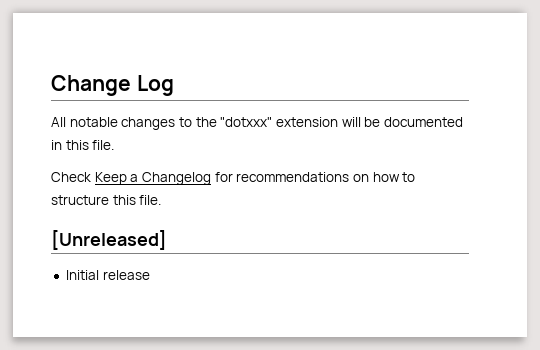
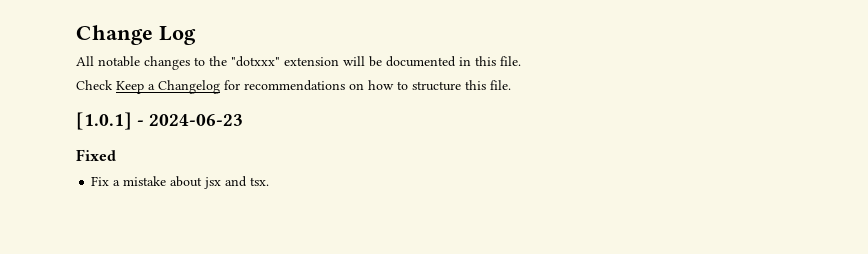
- [Unreleased]
- Initial release
+ [1.0.1] - 2024-06-23
+ Fixed
+ Fix a mistake about jsx and tsx.

